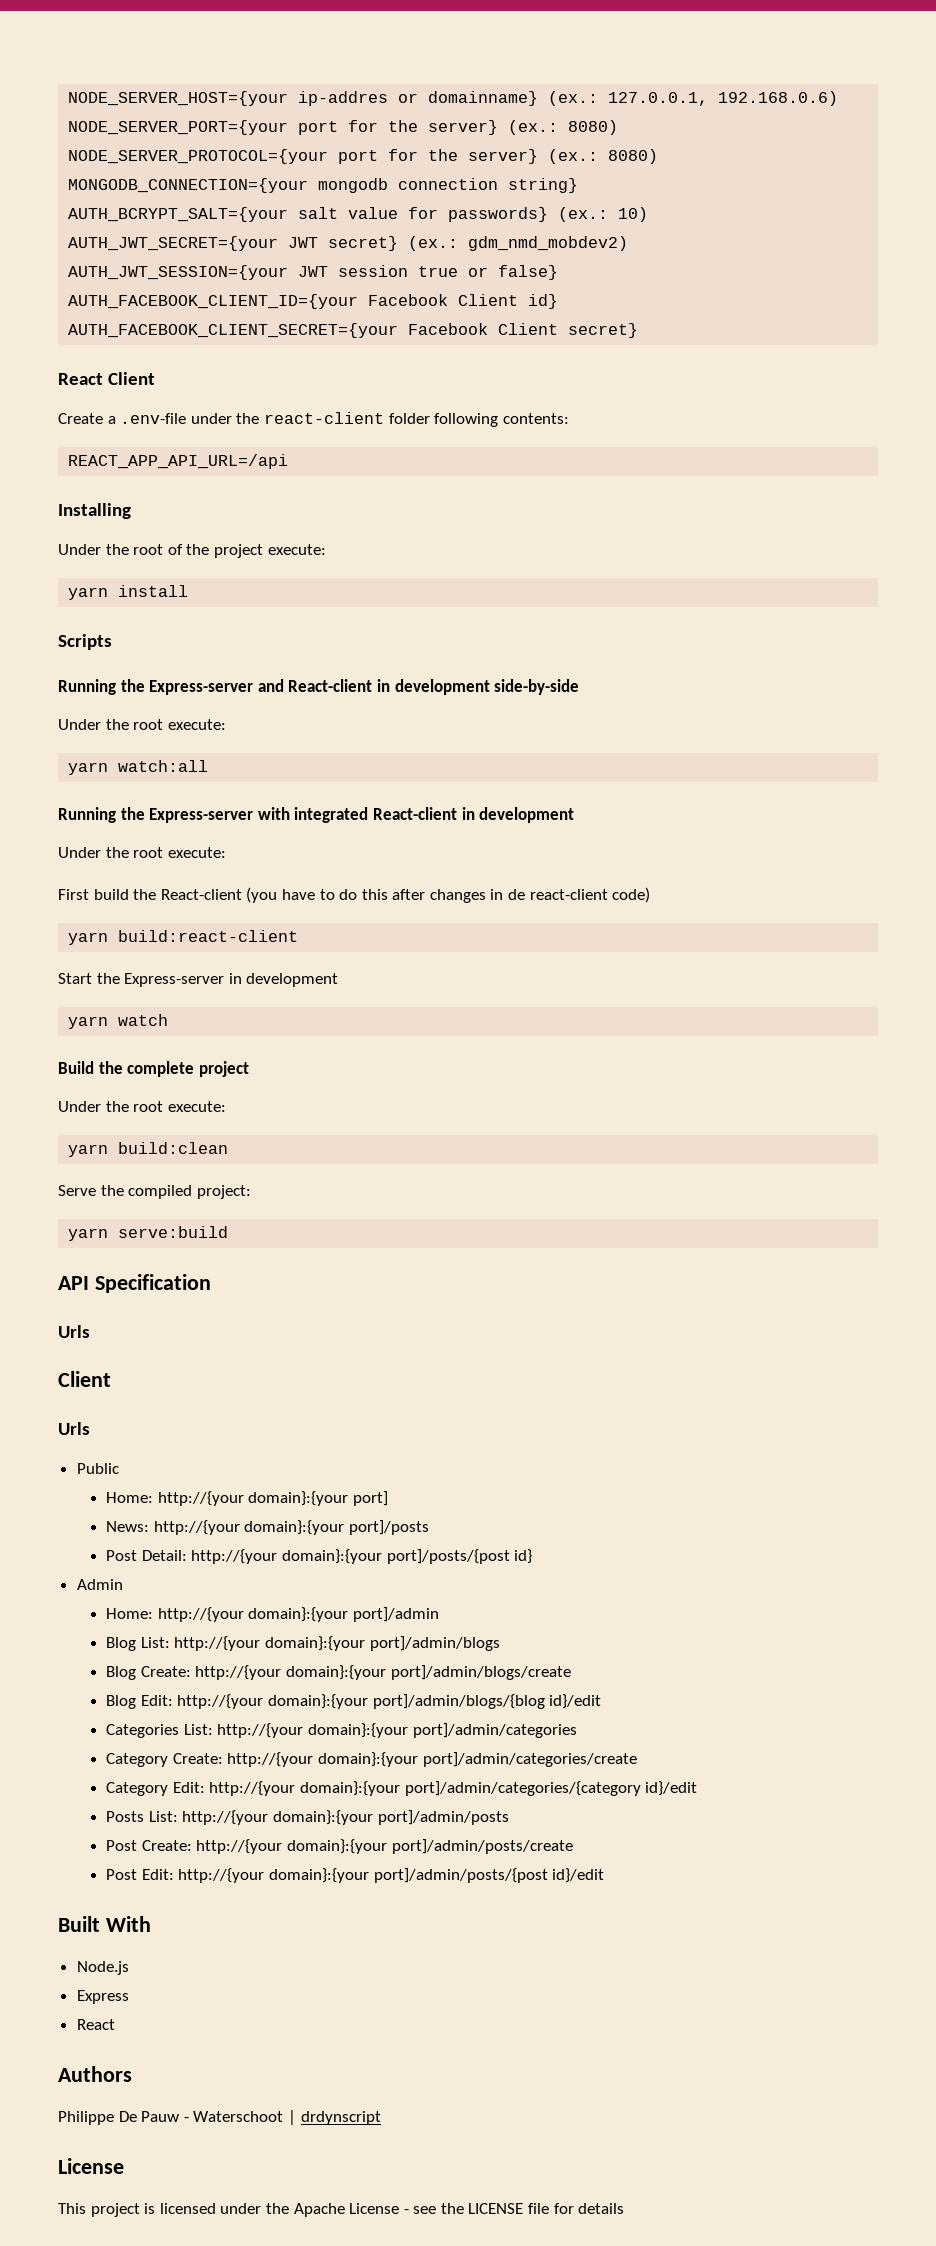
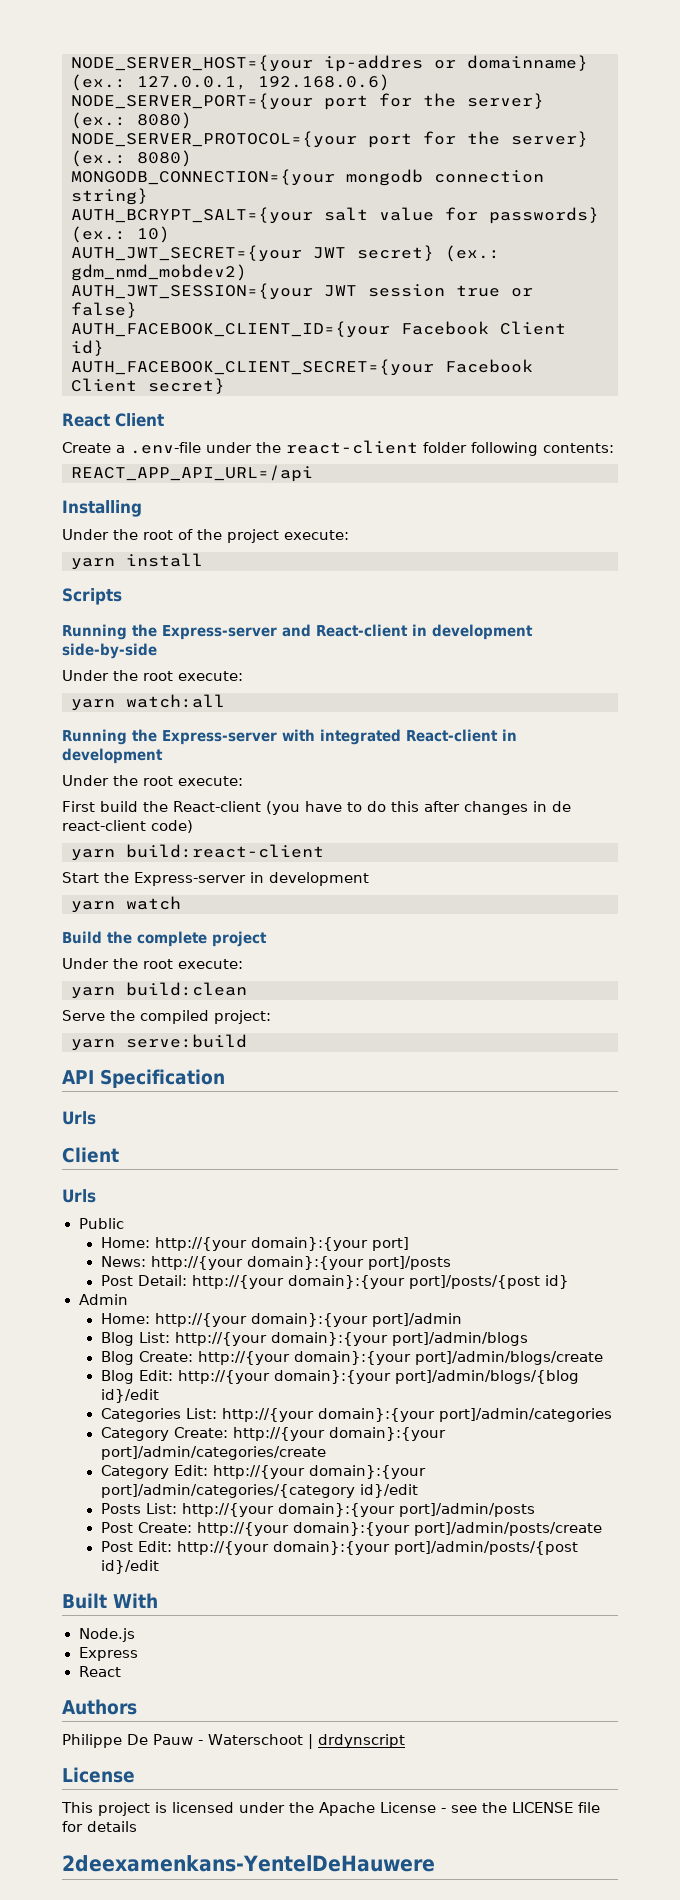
+ 2deexamenkans-YentelDeHauwere

